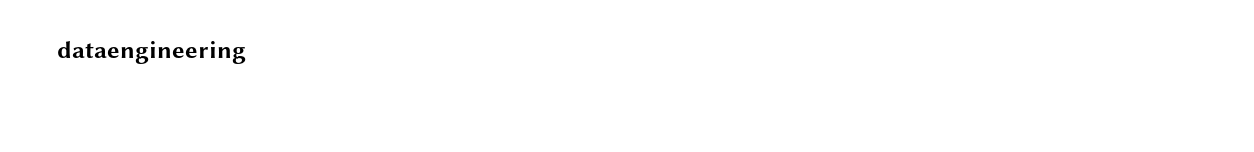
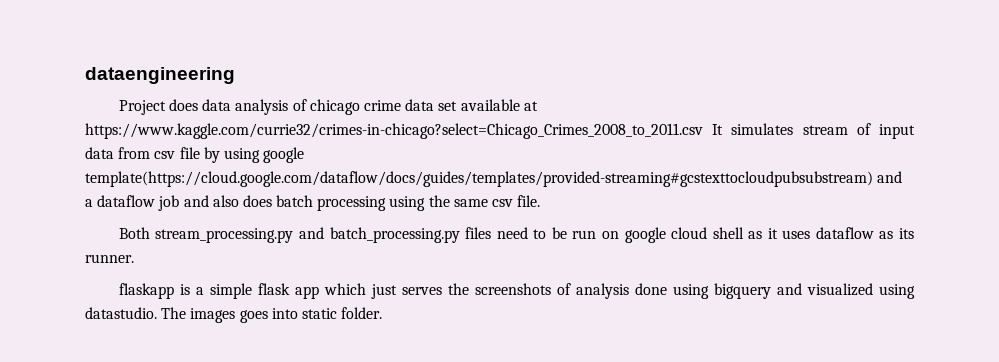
+ Project does data analysis of chicago crime data set available at https://www.kaggle.com/currie32/crimes-in-chicago?select=Chicago_Crimes_2008_to_2011.csv It simulates stream of input data from csv file by using google template(https://cloud.google.com/dataflow/docs/guides/templates/provided-streaming#gcstexttocloudpubsubstream) and a dataflow job and also does batch processing using the same csv file.
+ Both stream_processing.py and batch_processing.py files need to be run on google cloud shell as it uses dataflow as its runner.
+ flaskapp is a simple flask app which just serves the screenshots of analysis done using bigquery and visualized using datastudio. The images goes into static folder.

